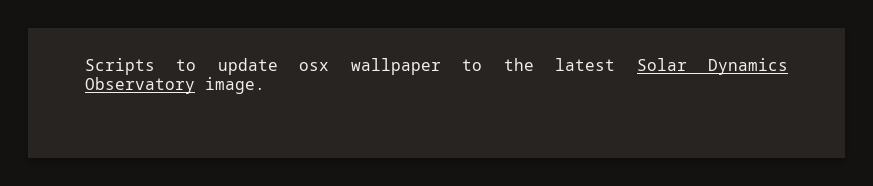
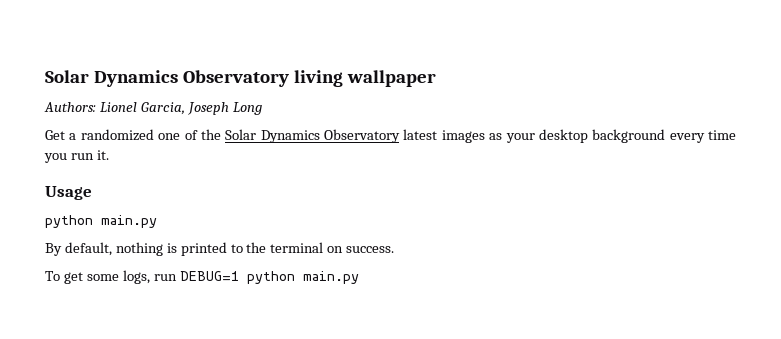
- Scripts to update osx wallpaper to the latest Solar Dynamics Observatory image.
+ Solar Dynamics Observatory living wallpaper
+ Authors: Lionel Garcia, Joseph Long
+ Get a randomized one of the Solar Dynamics Observatory latest images as your desktop background every time you run it.
+ Usage
+ python main.py
+ By default, nothing is printed to the terminal on success.
+ To get some logs, run DEBUG=1 python main.py

